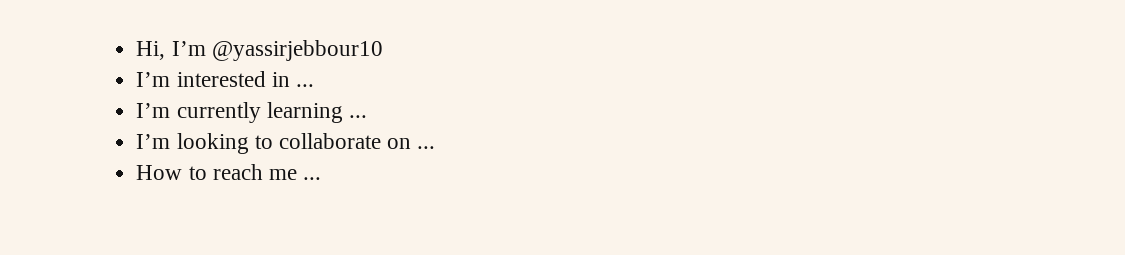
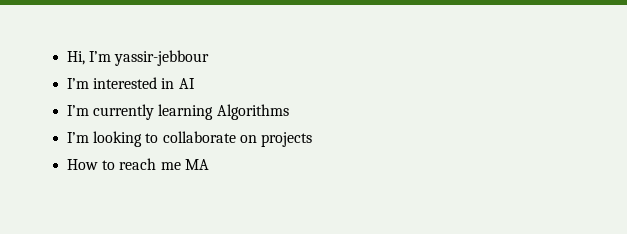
- Hi, I’m @yassirjebbour10
+ Hi, I’m yassir-jebbour
- I’m interested in ...
+ I’m interested in AI
- I’m currently learning ...
+ I’m currently learning Algorithms
- I’m looking to collaborate on ...
+ I’m looking to collaborate on projects
- How to reach me ...
+ How to reach me MA

